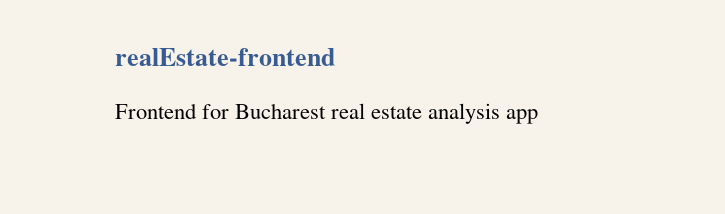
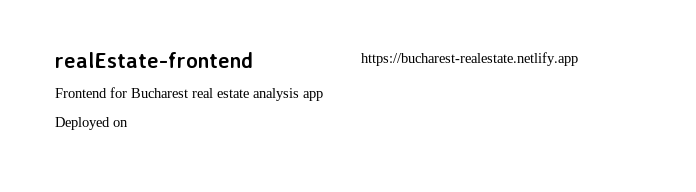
+ Deployed on https://bucharest-realestate.netlify.app

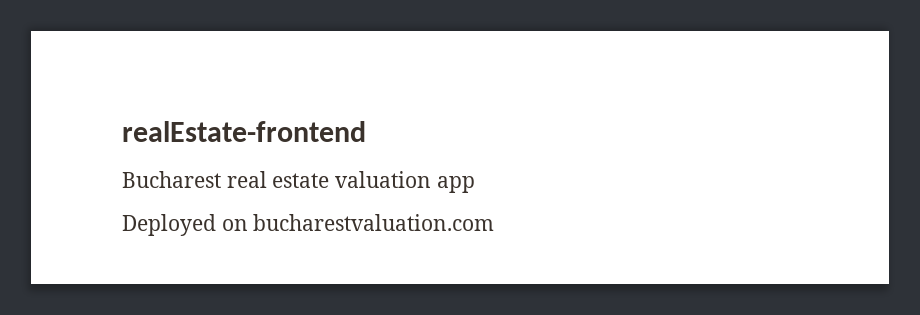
- Frontend for Bucharest real estate analysis app
+ Bucharest real estate valuation app
- Deployed on https://bucharest-realestate.netlify.app
+ Deployed on bucharestvaluation.com

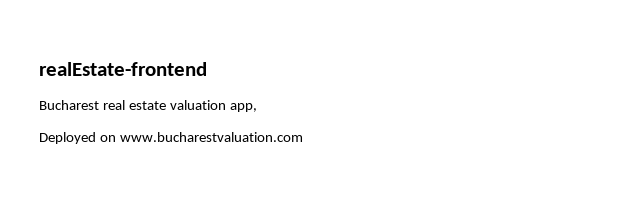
- Bucharest real estate valuation app
+ Bucharest real estate valuation app,
- Deployed on bucharestvaluation.com
+ Deployed on www.bucharestvaluation.com

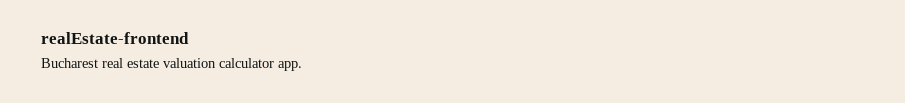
- Bucharest real estate valuation app,
- Deployed on www.bucharestvaluation.com
+ Bucharest real estate valuation calculator app.

